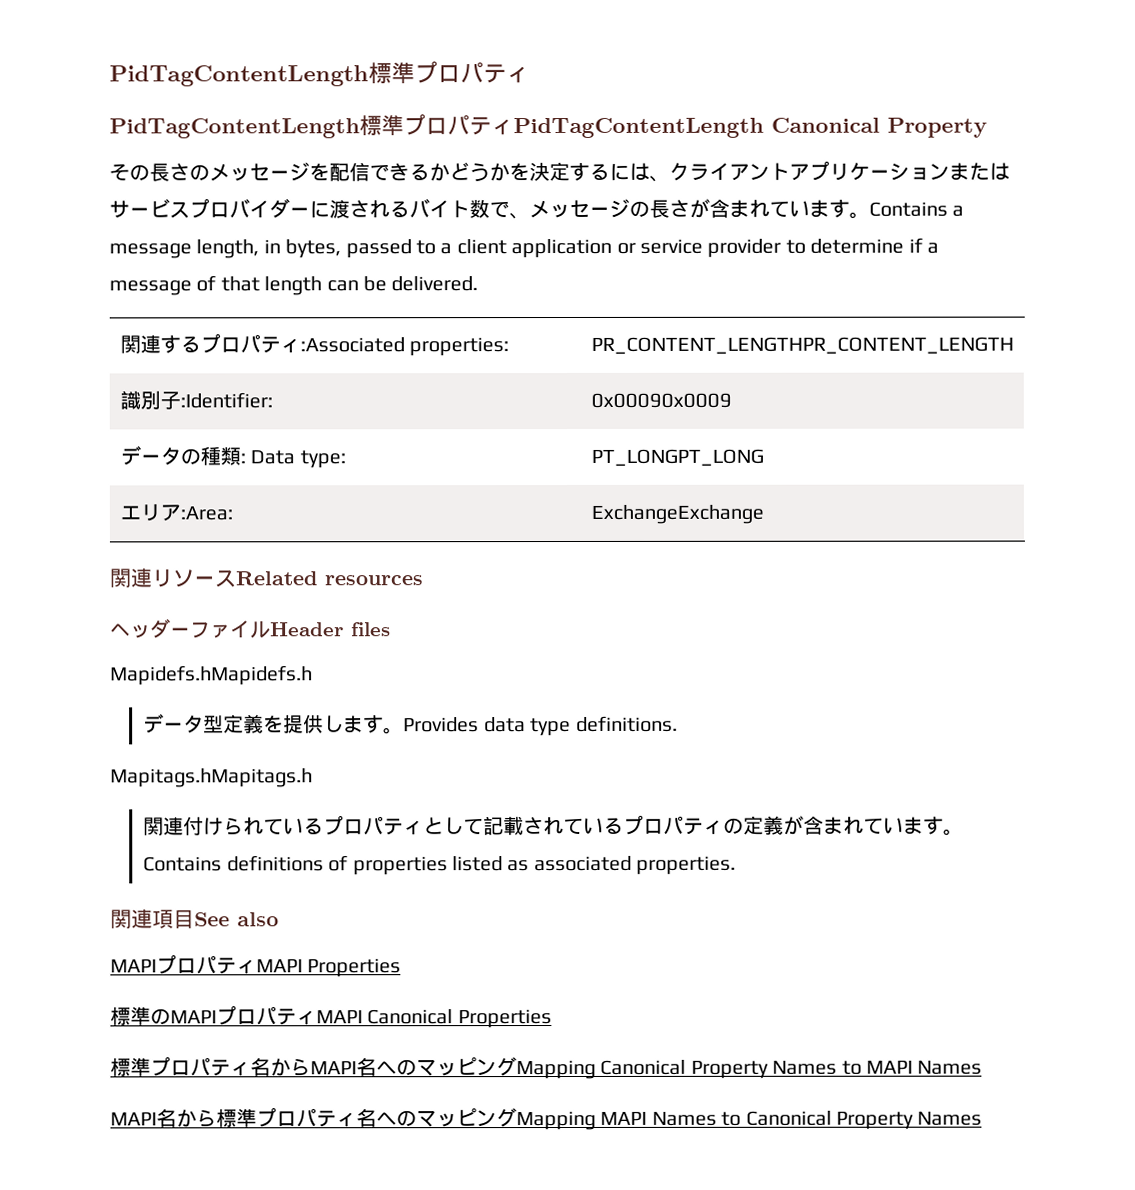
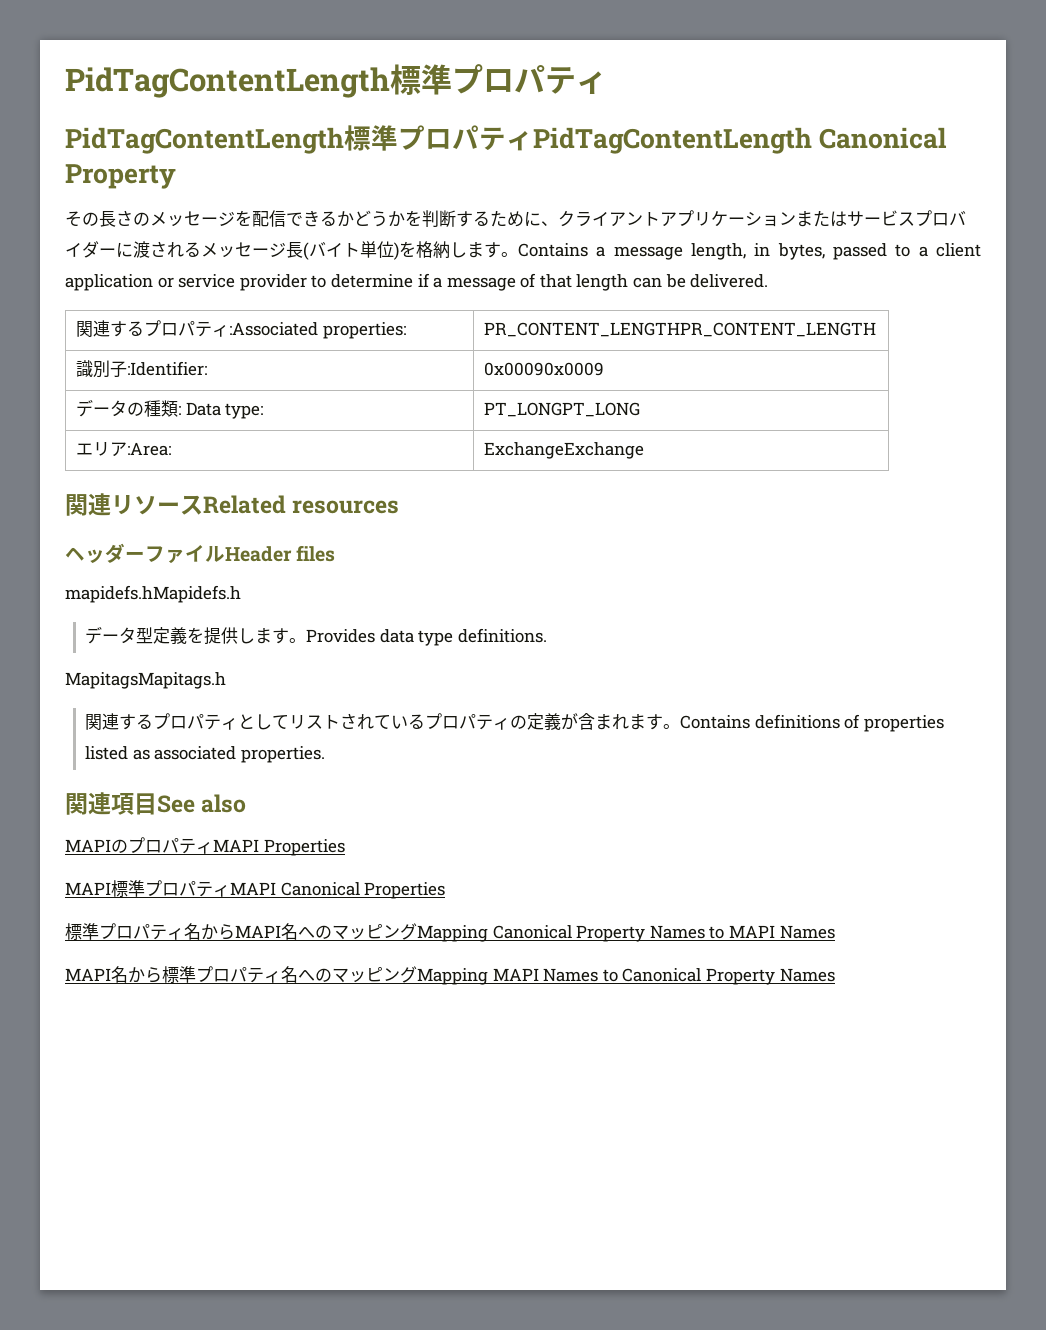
- その長さのメッセージを配信できるかどうかを決定するには、クライアントアプリケーションまたはサービスプロバイダーに渡されるバイト数で、メッセージの長さが含まれています。
+ その長さのメッセージを配信できるかどうかを判断するために、クライアントアプリケーションまたはサービスプロバイダーに渡されるメッセージ長(バイト単位)を格納します。
- Mapidefs.hMapidefs.h
+ mapidefs.hMapidefs.h
- Mapitags.hMapitags.h
- 関連付けられているプロパティとして記載されているプロパティの定義が含まれています。
+ MapitagsMapitags.h
+ 関連するプロパティとしてリストされているプロパティの定義が含まれます。
- MAPIプロパティMAPI Properties
+ MAPIのプロパティMAPI Properties
- 標準のMAPIプロパティMAPI Canonical Properties
+ MAPI標準プロパティMAPI Canonical Properties

